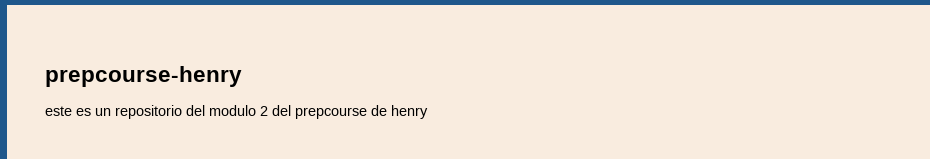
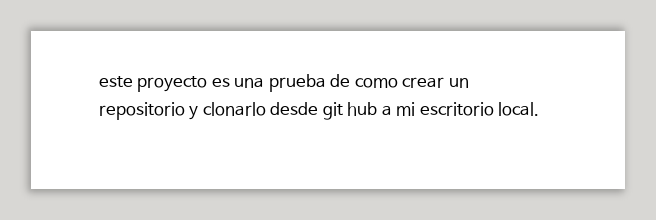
- prepcourse-henry
- este es un repositorio del modulo 2 del prepcourse de henry
+ este proyecto es una prueba de como crear un repositorio y clonarlo desde git hub a mi escritorio local.

